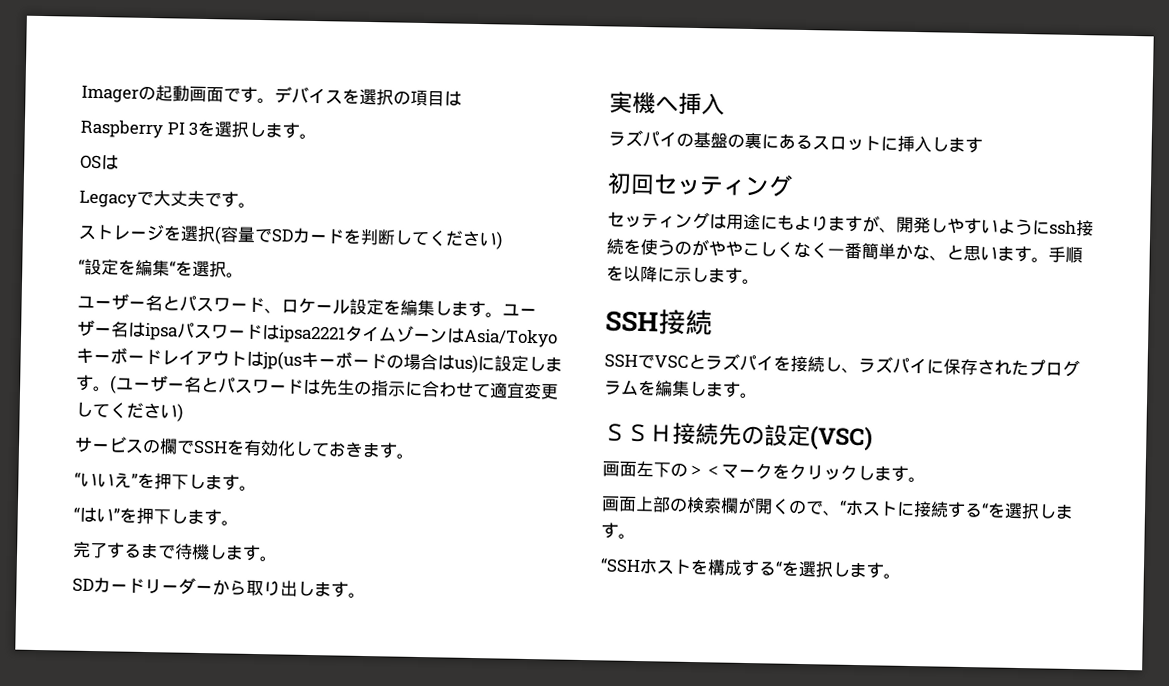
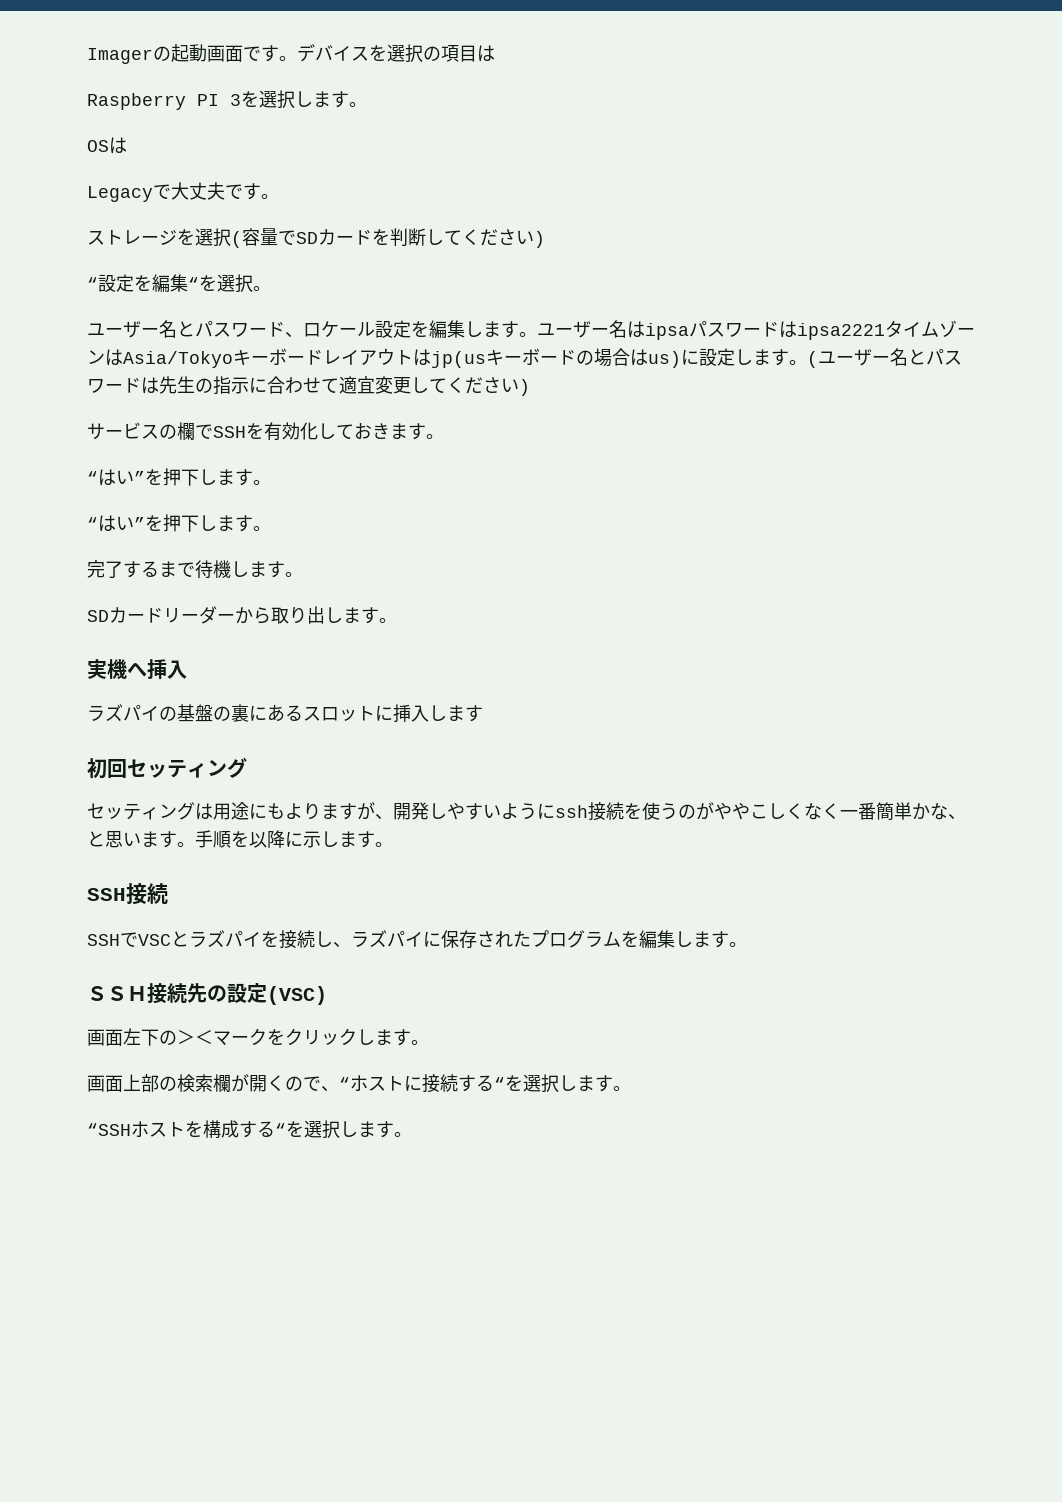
  サービスの欄でSSHを有効化しておきます。
- “いいえ”を押下します。
+ “はい”を押下します。

